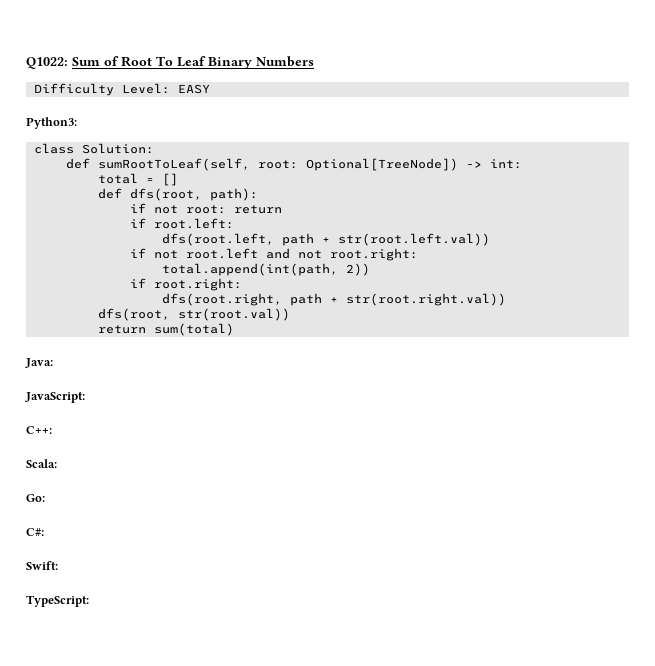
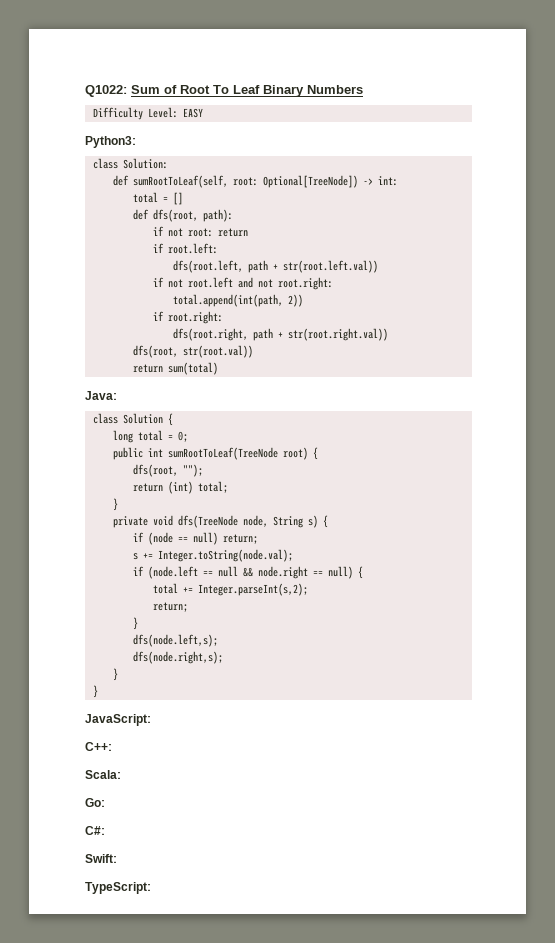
+ class Solution {
+ long total = 0;
+ public int sumRootToLeaf(TreeNode root) {
+ dfs(root, "");
+ return (int) total;
+ }
+ private void dfs(TreeNode node, String s) {
+ if (node == null) return;
+ s += Integer.toString(node.val);
+ if (node.left == null && node.right == null) {
+ total += Integer.parseInt(s,2);
+ return;
+ }
+ dfs(node.left,s);
+ dfs(node.right,s);
+ }
+ }

